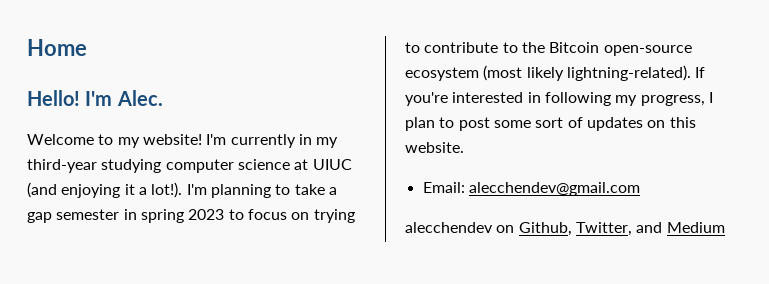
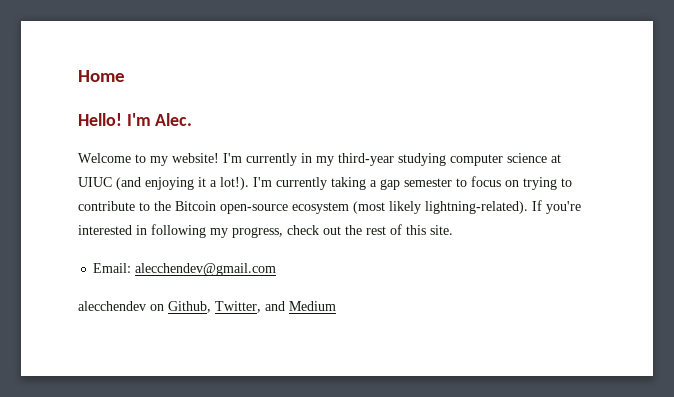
- I'm planning to take a gap semester in spring 2023 to focus on trying to contribute to the Bitcoin open-source ecosystem (most likely lightning-related).
+ I'm currently taking a gap semester to focus on trying to contribute to the Bitcoin open-source ecosystem (most likely lightning-related).
- If you're interested in following my progress, I plan to post some sort of updates on this website.
+ If you're interested in following my progress, check out the rest of this site.

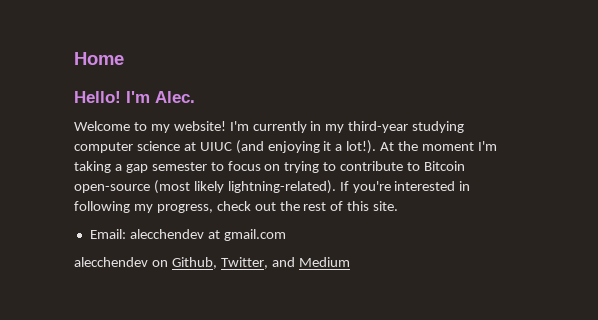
- I'm currently taking a gap semester to focus on trying to contribute to the Bitcoin open-source ecosystem (most likely lightning-related).
+ At the moment I'm taking a gap semester to focus on trying to contribute to Bitcoin open-source (most likely lightning-related).
- Email: alecchendev@gmail.com
+ Email: alecchendev at gmail.com

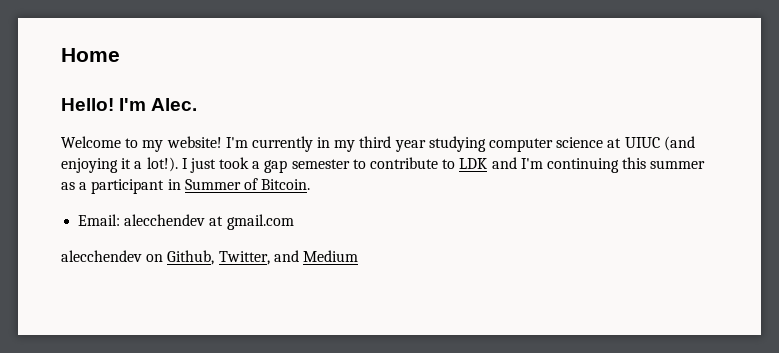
- I'm currently in my third-year studying computer science at UIUC (and enjoying it a lot!).
+ I'm currently in my third year studying computer science at UIUC (and enjoying it a lot!).
- At the moment I'm taking a gap semester to focus on trying to contribute to Bitcoin open-source (most likely lightning-related). If you're interested in following my progress, check out the rest of this site.
+ I just took a gap semester to contribute to LDK and I'm continuing this summer as a participant in Summer of Bitcoin.

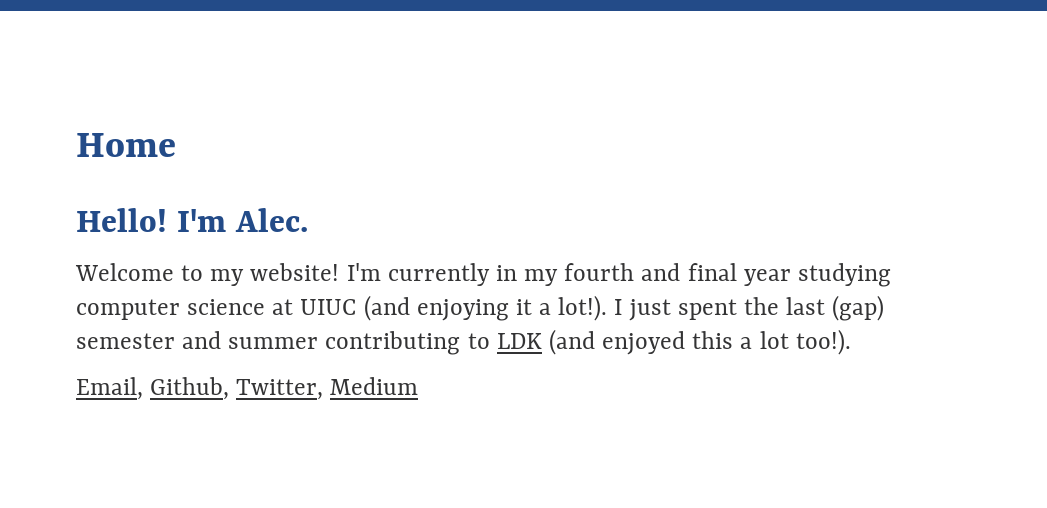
- I'm currently in my third year studying computer science at UIUC (and enjoying it a lot!).
+ I'm currently in my fourth and final year studying computer science at UIUC (and enjoying it a lot!).
- I just took a gap semester to contribute to LDK and I'm continuing this summer as a participant in Summer of Bitcoin.
- Email: alecchendev at gmail.com
- alecchendev on Github, Twitter, and Medium
+ I just spent the last (gap) semester and summer contributing to LDK (and enjoyed this a lot too!).
+ Email, Github, Twitter, Medium

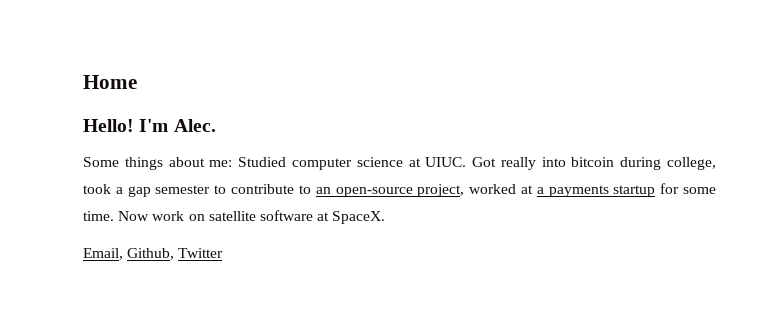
- Welcome to my website! I'm currently in my fourth and final year studying computer science at UIUC (and enjoying it a lot!). I just spent the last (gap) semester and summer contributing to LDK (and enjoyed this a lot too!).
+ Some things about me: Studied computer science at UIUC. Got really into bitcoin during college, took a gap semester to contribute to an open-source project, worked at a payments startup for some time. Now work on satellite software at SpaceX.
- Email, Github, Twitter, Medium
+ Email, Github, Twitter

